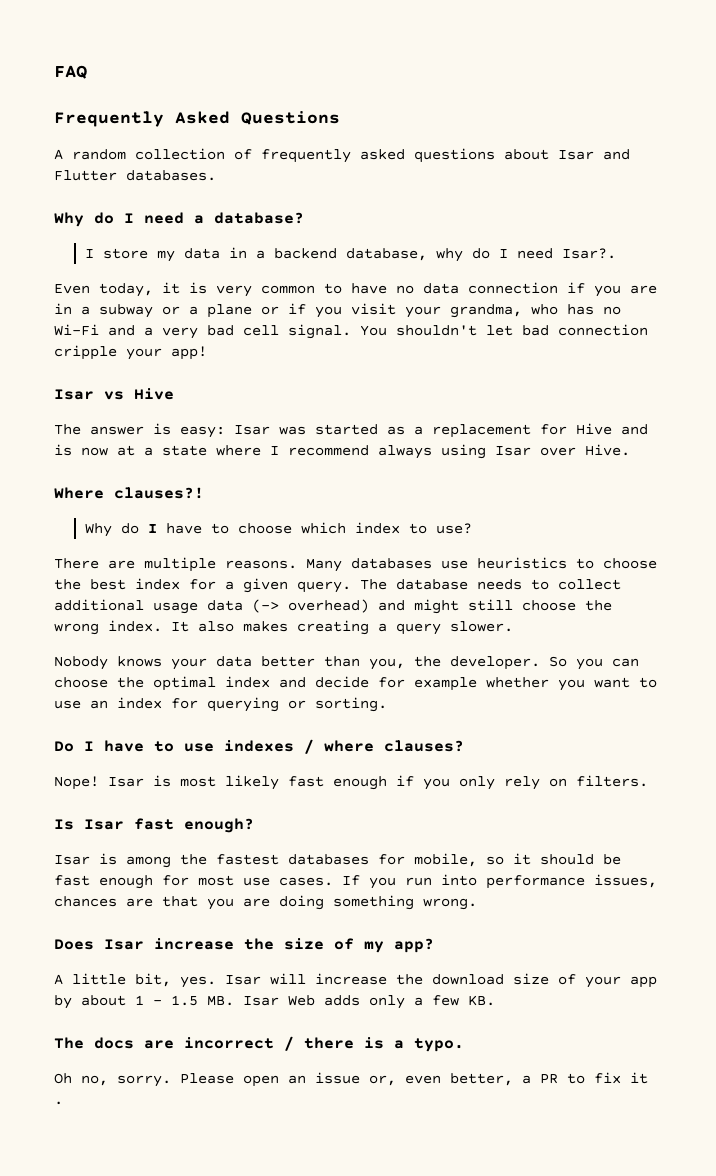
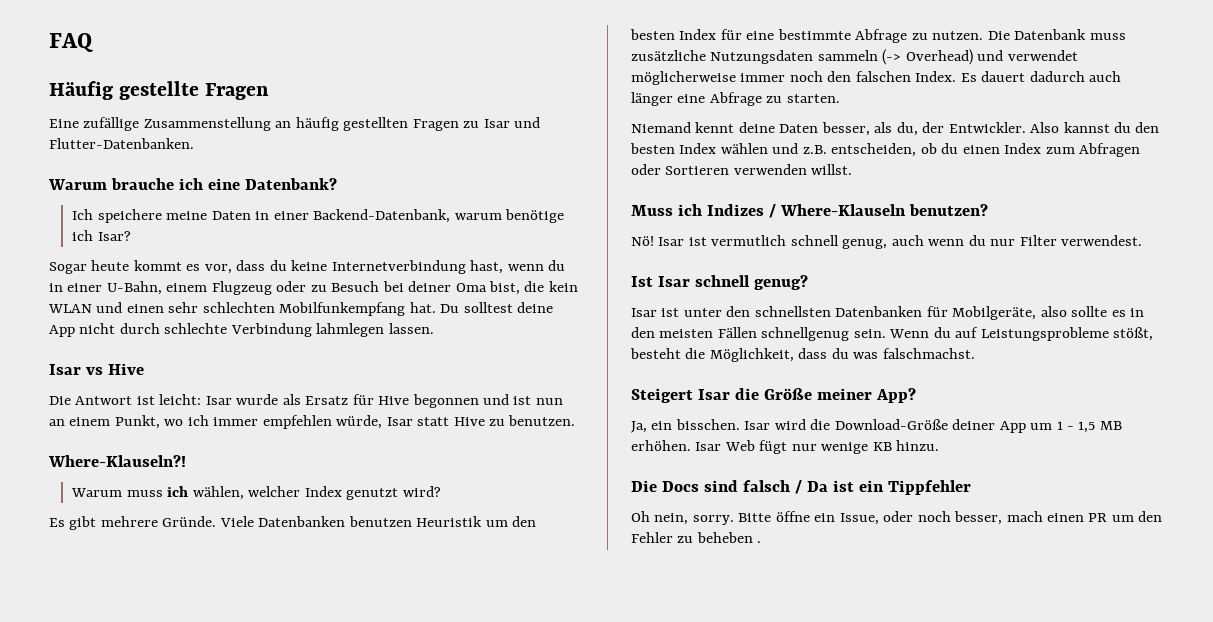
- Frequently Asked Questions
- A random collection of frequently asked questions about Isar and Flutter databases.
- Why do I need a database?
- I store my data in a backend database, why do I need Isar?.
- Even today, it is very common to have no data connection if you are in a subway or a plane or if you visit your grandma, who has no Wi-Fi and a very bad cell signal. You shouldn't let bad connection cripple your app!
+ Häufig gestellte Fragen
+ Eine zufällige Zusammenstellung an häufig gestellten Fragen zu Isar und Flutter-Datenbanken.
+ Warum brauche ich eine Datenbank?
+ Ich speichere meine Daten in einer Backend-Datenbank, warum benötige ich Isar?
+ Sogar heute kommt es vor, dass du keine Internetverbindung hast, wenn du in einer U-Bahn, einem Flugzeug oder zu Besuch bei deiner Oma bist, die kein WLAN und einen sehr schlechten Mobilfunkempfang hat. Du solltest deine App nicht durch schlechte Verbindung lahmlegen lassen.
  Isar vs Hive
- The answer is easy: Isar was started as a replacement for Hive and is now at a state where I recommend always using Isar over Hive.
- Where clauses?!
- Why do I have to choose which index to use?
- There are multiple reasons. Many databases use heuristics to choose the best index for a given query. The database needs to collect additional usage data (-> overhead) and might still choose the wrong index. It also makes creating a query slower.
- Nobody knows your data better than you, the developer. So you can choose the optimal index and decide for example whether you want to use an index for querying or sorting.
- Do I have to use indexes / where clauses?
- Nope! Isar is most likely fast enough if you only rely on filters.
- Is Isar fast enough?
- Isar is among the fastest databases for mobile, so it should be fast enough for most use cases. If you run into performance issues, chances are that you are doing something wrong.
- Does Isar increase the size of my app?
- A little bit, yes. Isar will increase the download size of your app by about 1 - 1.5 MB. Isar Web adds only a few KB.
- The docs are incorrect / there is a typo.
- Oh no, sorry. Please open an issue or, even better, a PR to fix it .
+ Die Antwort ist leicht: Isar wurde als Ersatz für Hive begonnen und ist nun an einem Punkt, wo ich immer empfehlen würde, Isar statt Hive zu benutzen.
+ Where-Klauseln?!
+ Warum muss ich wählen, welcher Index genutzt wird?
+ Es gibt mehrere Gründe. Viele Datenbanken benutzen Heuristik um den besten Index für eine bestimmte Abfrage zu nutzen. Die Datenbank muss zusätzliche Nutzungsdaten sammeln (-> Overhead) und verwendet möglicherweise immer noch den falschen Index. Es dauert dadurch auch länger eine Abfrage zu starten.
+ Niemand kennt deine Daten besser, als du, der Entwickler. Also kannst du den besten Index wählen und z.B. entscheiden, ob du einen Index zum Abfragen oder Sortieren verwenden willst.
+ Muss ich Indizes / Where-Klauseln benutzen?
+ Nö! Isar ist vermutlich schnell genug, auch wenn du nur Filter verwendest.
+ Ist Isar schnell genug?
+ Isar ist unter den schnellsten Datenbanken für Mobilgeräte, also sollte es in den meisten Fällen schnellgenug sein. Wenn du auf Leistungsprobleme stößt, besteht die Möglichkeit, dass du was falschmachst.
+ Steigert Isar die Größe meiner App?
+ Ja, ein bisschen. Isar wird die Download-Größe deiner App um 1 - 1,5 MB erhöhen. Isar Web fügt nur wenige KB hinzu.
+ Die Docs sind falsch / Da ist ein Tippfehler
+ Oh nein, sorry. Bitte öffne ein Issue, oder noch besser, mach einen PR um den Fehler zu beheben .

